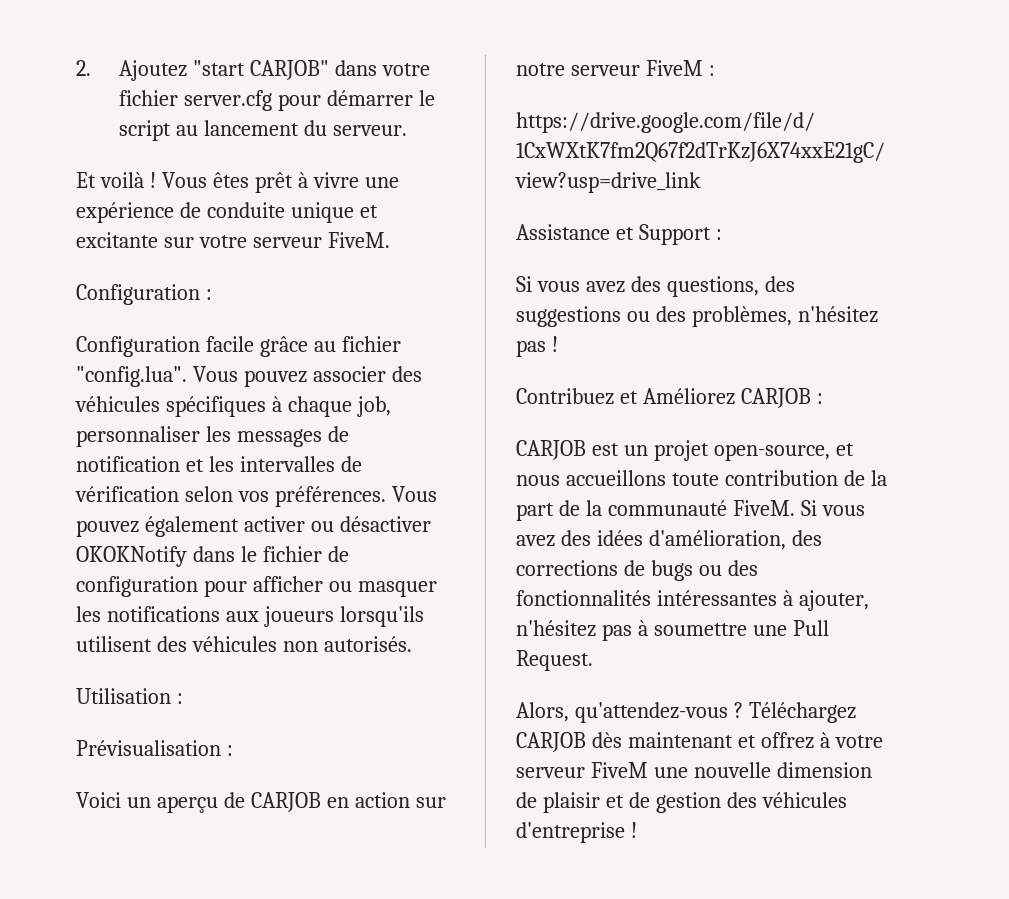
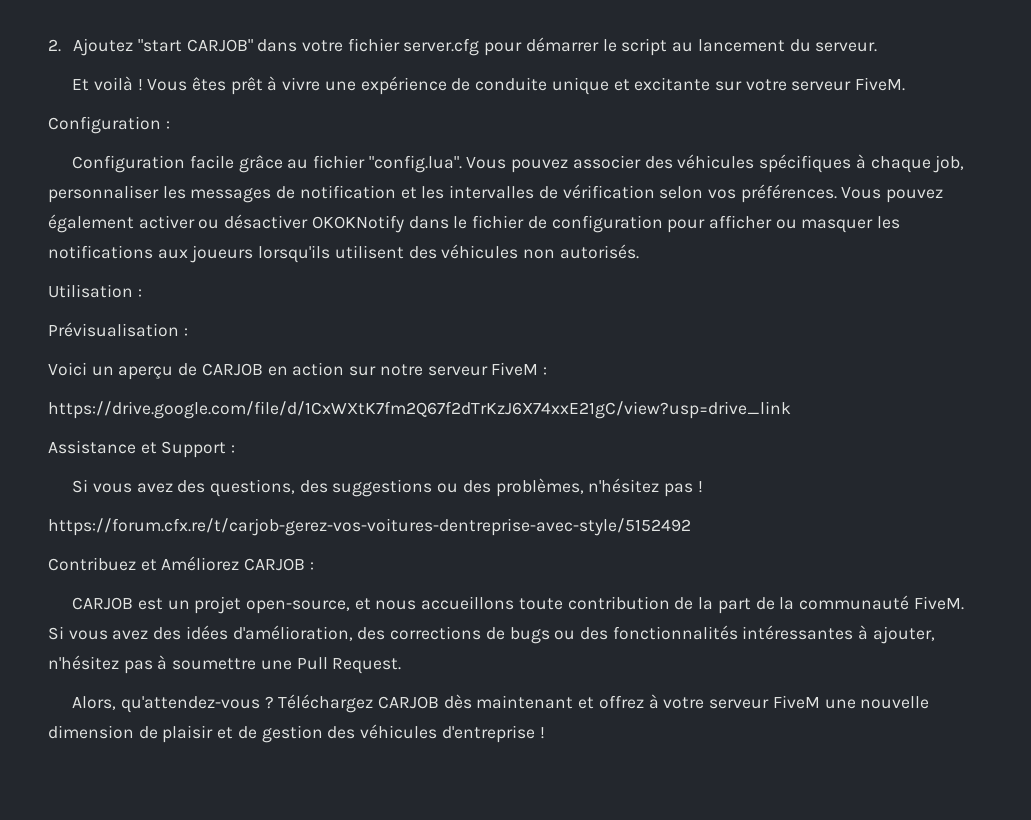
+ https://forum.cfx.re/t/carjob-gerez-vos-voitures-dentreprise-avec-style/5152492

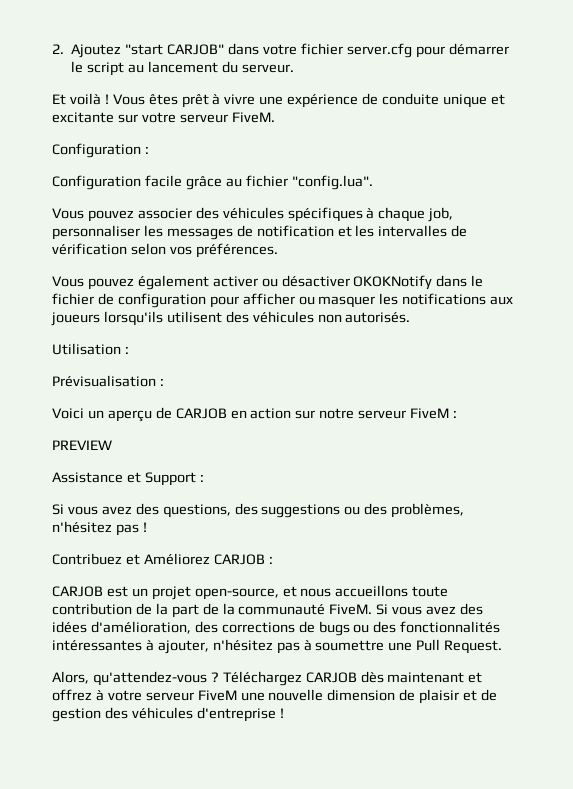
- Configuration facile grâce au fichier "config.lua". Vous pouvez associer des véhicules spécifiques à chaque job, personnaliser les messages de notification et les intervalles de vérification selon vos préférences. Vous pouvez également activer ou désactiver OKOKNotify dans le fichier de configuration pour afficher ou masquer les notifications aux joueurs lorsqu'ils utilisent des véhicules non autorisés.
+ Configuration facile grâce au fichier "config.lua".
+ Vous pouvez associer des véhicules spécifiques à chaque job, personnaliser les messages de notification et les intervalles de vérification selon vos préférences.
+ Vous pouvez également activer ou désactiver OKOKNotify dans le fichier de configuration pour afficher ou masquer les notifications aux joueurs lorsqu'ils utilisent des véhicules non autorisés.
- https://drive.google.com/file/d/1CxWXtK7fm2Q67f2dTrKzJ6X74xxE21gC/view?usp=drive_link
+ PREVIEW
- https://forum.cfx.re/t/carjob-gerez-vos-voitures-dentreprise-avec-style/5152492

